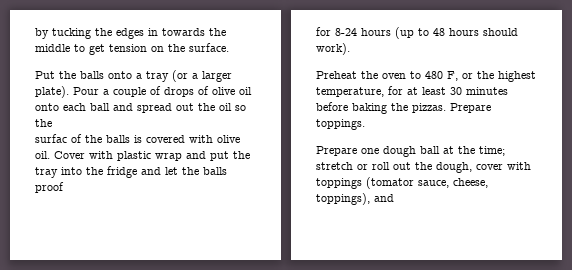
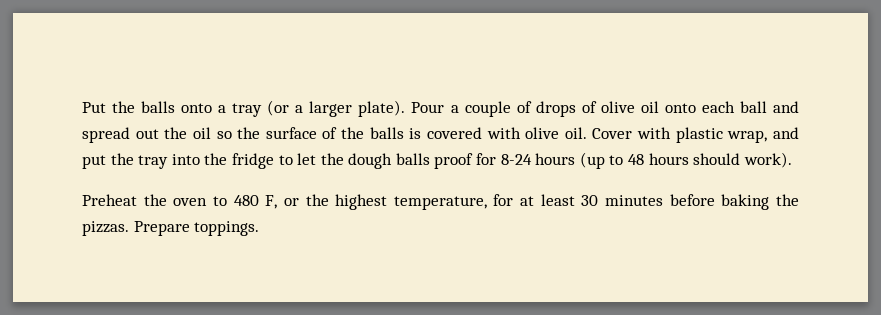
- by tucking the edges in towards the middle to get tension on the surface.
- Pour a couple of drops of olive oil onto each ball and spread out the oil so the
- surfac of the balls is covered with olive oil.
+ Pour a couple of drops of olive oil onto each ball and spread out the oil so the surface of the balls is covered with olive oil.
- Cover with plastic wrap and put the tray into the fridge and let the balls proof
- for 8-24 hours (up to 48 hours should work).
+ Cover with plastic wrap, and put the tray into the fridge to let the dough balls proof for 8-24 hours (up to 48 hours should work).
- Prepare one dough ball at the time; stretch or roll out the dough, cover with toppings (tomator sauce, cheese, toppings), and

